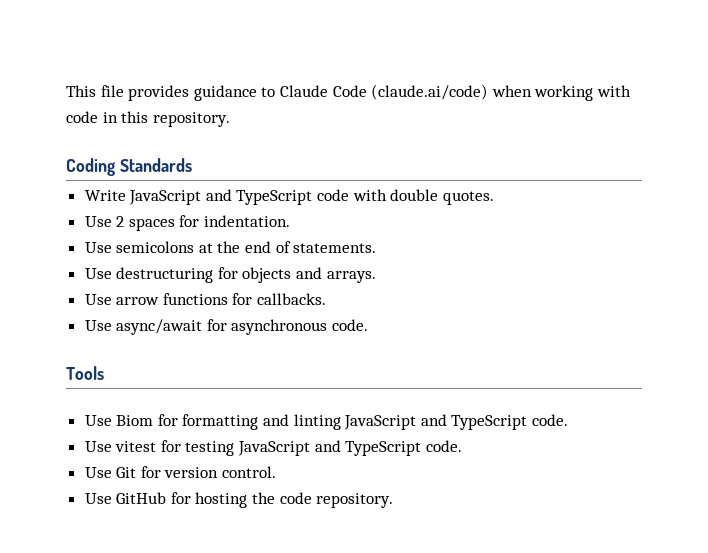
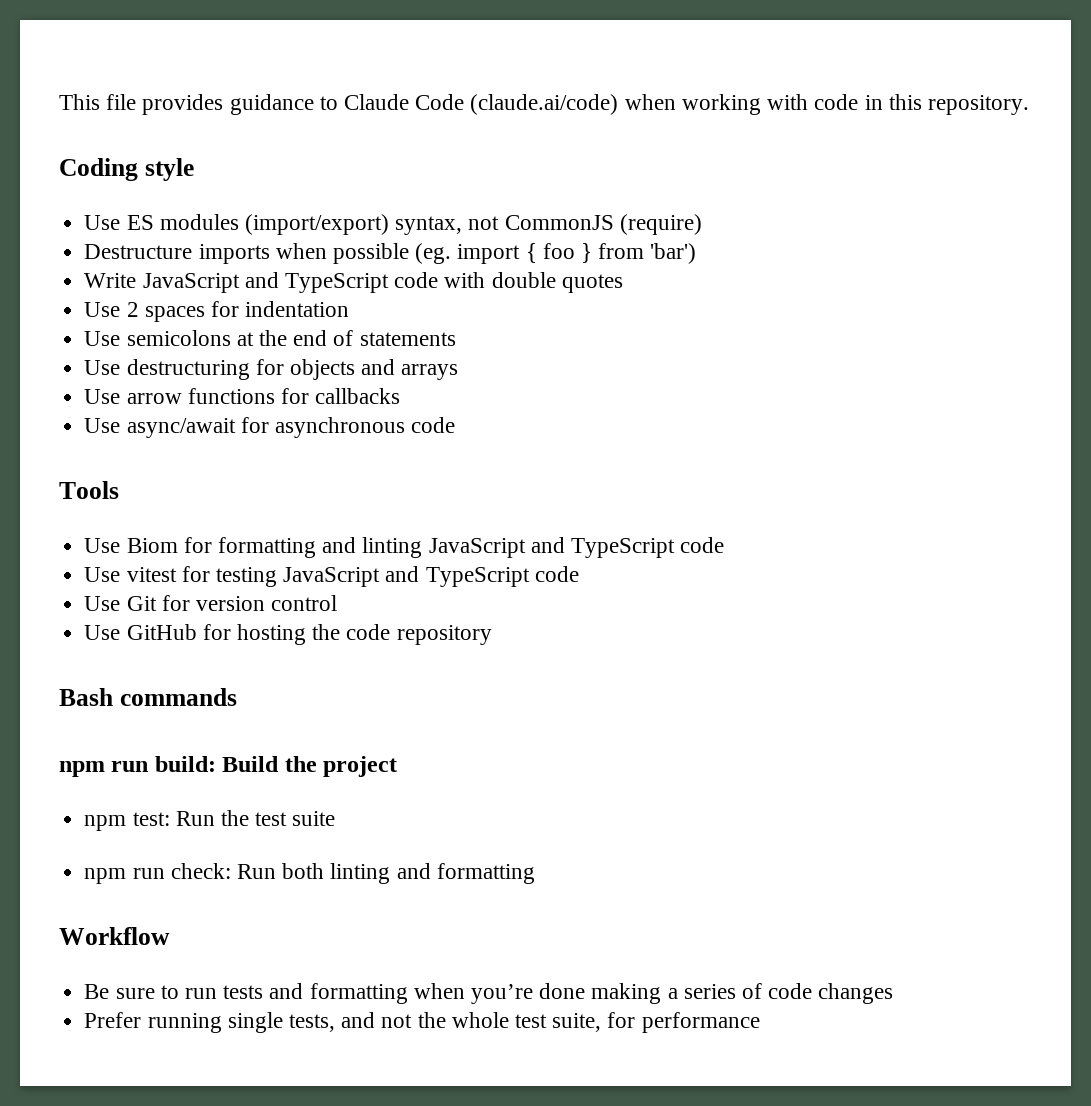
- Coding Standards
+ Coding style
+ Use ES modules (import/export) syntax, not CommonJS (require)
+ Destructure imports when possible (eg. import { foo } from 'bar')
- Write JavaScript and TypeScript code with double quotes.
+ Write JavaScript and TypeScript code with double quotes
- Use 2 spaces for indentation.
+ Use 2 spaces for indentation
- Use semicolons at the end of statements.
+ Use semicolons at the end of statements
- Use destructuring for objects and arrays.
+ Use destructuring for objects and arrays
- Use arrow functions for callbacks.
+ Use arrow functions for callbacks
- Use async/await for asynchronous code.
+ Use async/await for asynchronous code
- Use Biom for formatting and linting JavaScript and TypeScript code.
+ Use Biom for formatting and linting JavaScript and TypeScript code
- Use vitest for testing JavaScript and TypeScript code.
+ Use vitest for testing JavaScript and TypeScript code
- Use Git for version control.
+ Use Git for version control
- Use GitHub for hosting the code repository.
+ Use GitHub for hosting the code repository
+ Bash commands
+ npm run build: Build the project
+ npm test: Run the test suite
+ npm run check: Run both linting and formatting
+ Workflow
+ Be sure to run tests and formatting when you’re done making a series of code changes
+ Prefer running single tests, and not the whole test suite, for performance

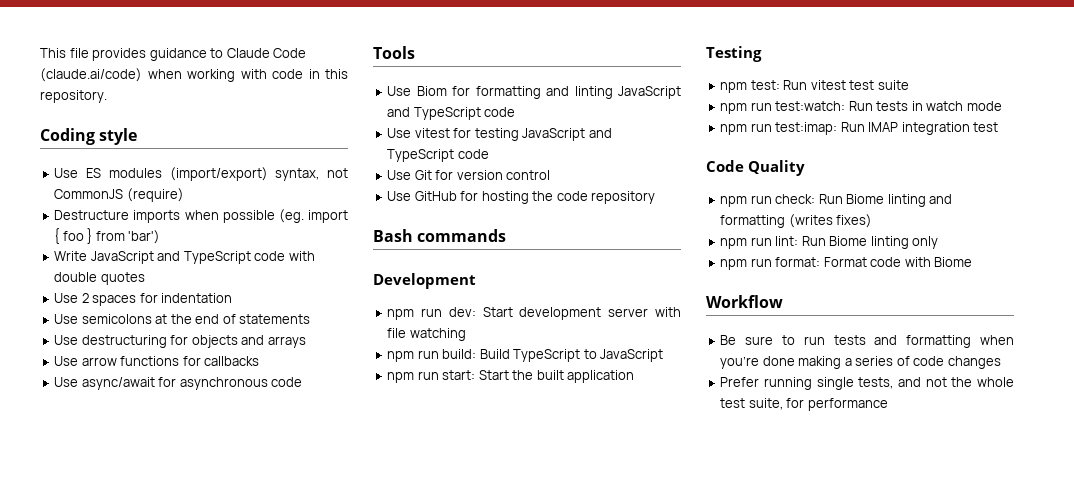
- npm run build: Build the project
+ Development
+ npm run dev: Start development server with file watching
+ npm run build: Build TypeScript to JavaScript
+ npm run start: Start the built application
+ Testing
- npm test: Run the test suite
+ npm test: Run vitest test suite
+ npm run test:watch: Run tests in watch mode
+ npm run test:imap: Run IMAP integration test
+ Code Quality
- npm run check: Run both linting and formatting
+ npm run check: Run Biome linting and formatting (writes fixes)
+ npm run lint: Run Biome linting only
+ npm run format: Format code with Biome

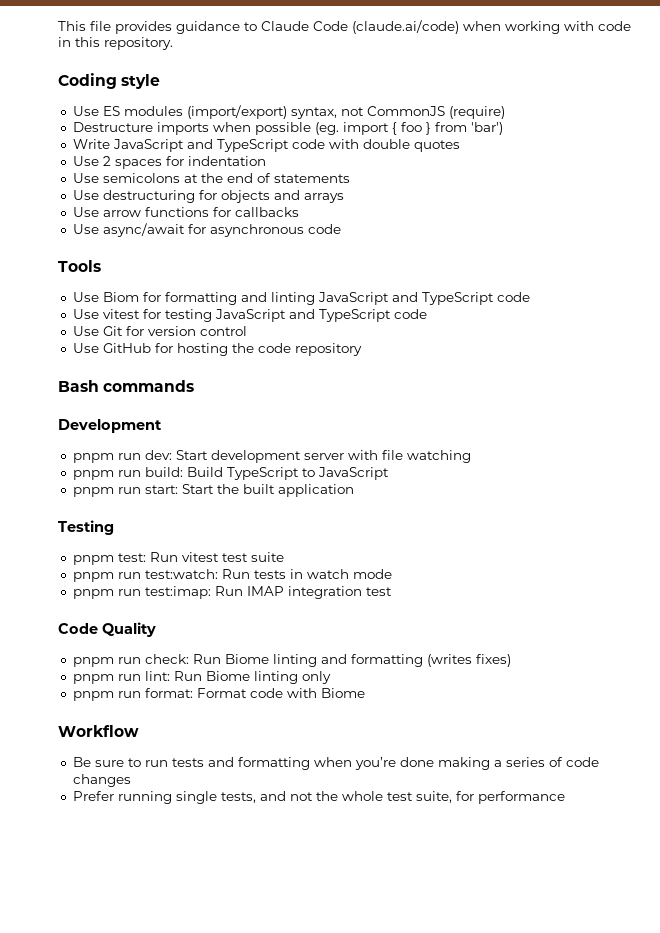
- npm run dev: Start development server with file watching
+ pnpm run dev: Start development server with file watching
- npm run build: Build TypeScript to JavaScript
+ pnpm run build: Build TypeScript to JavaScript
- npm run start: Start the built application
+ pnpm run start: Start the built application
- npm test: Run vitest test suite
+ pnpm test: Run vitest test suite
- npm run test:watch: Run tests in watch mode
+ pnpm run test:watch: Run tests in watch mode
- npm run test:imap: Run IMAP integration test
+ pnpm run test:imap: Run IMAP integration test
- npm run check: Run Biome linting and formatting (writes fixes)
+ pnpm run check: Run Biome linting and formatting (writes fixes)
- npm run lint: Run Biome linting only
+ pnpm run lint: Run Biome linting only
- npm run format: Format code with Biome
+ pnpm run format: Format code with Biome

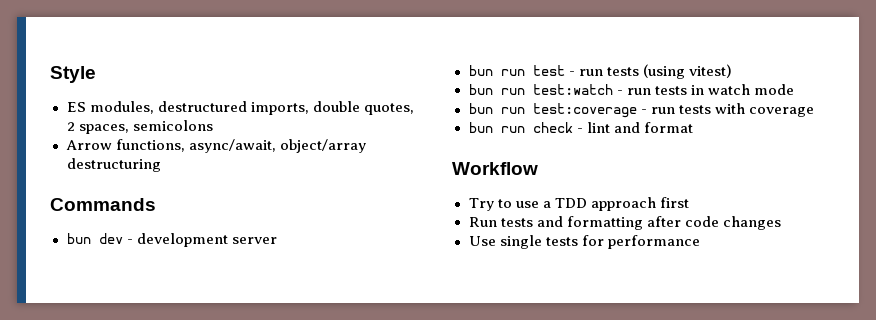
- This file provides guidance to Claude Code (claude.ai/code) when working with code in this repository.
- Coding style
- Use ES modules (import/export) syntax, not CommonJS (require)
- Destructure imports when possible (eg. import { foo } from 'bar')
- Write JavaScript and TypeScript code with double quotes
- Use 2 spaces for indentation
- Use semicolons at the end of statements
- Use destructuring for objects and arrays
- Use arrow functions for callbacks
- Use async/await for asynchronous code
- Tools
- Use Biom for formatting and linting JavaScript and TypeScript code
- Use vitest for testing JavaScript and TypeScript code
- Use Git for version control
- Use GitHub for hosting the code repository
- Bash commands
- Development
- pnpm run dev: Start development server with file watching
- pnpm run build: Build TypeScript to JavaScript
- pnpm run start: Start the built application
- Testing
- pnpm test: Run vitest test suite
- pnpm run test:watch: Run tests in watch mode
- pnpm run test:imap: Run IMAP integration test
- Code Quality
- pnpm run check: Run Biome linting and formatting (writes fixes)
- pnpm run lint: Run Biome linting only
- pnpm run format: Format code with Biome
+ Style
+ ES modules, destructured imports, double quotes, 2 spaces, semicolons
+ Arrow functions, async/await, object/array destructuring
+ Commands
+ bun dev - development server
+ bun run test - run tests (using vitest)
+ bun run test:watch - run tests in watch mode
+ bun run test:coverage - run tests with coverage
+ bun run check - lint and format
  Workflow
- Be sure to run tests and formatting when you’re done making a series of code changes
- Prefer running single tests, and not the whole test suite, for performance
+ Try to use a TDD approach first
+ Run tests and formatting after code changes
+ Use single tests for performance

